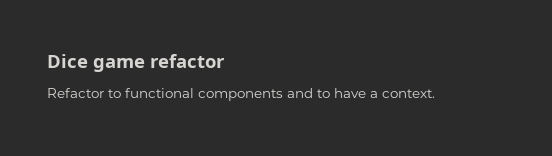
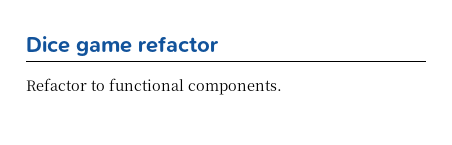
- Refactor to functional components and to have a context.
+ Refactor to functional components.

